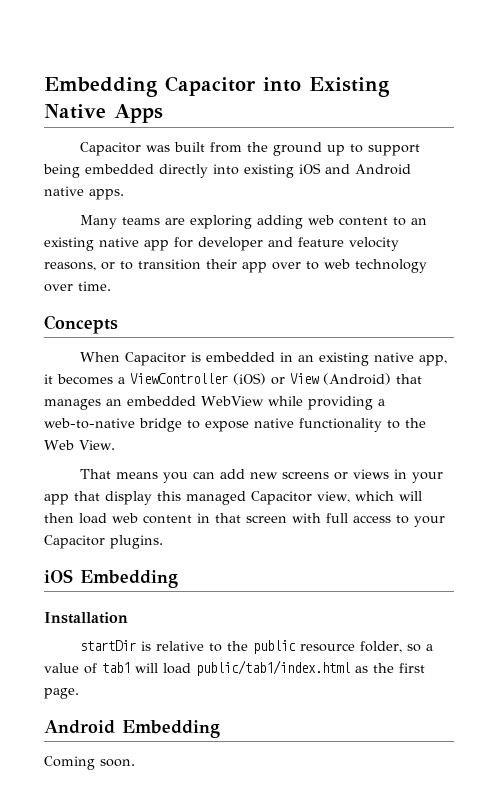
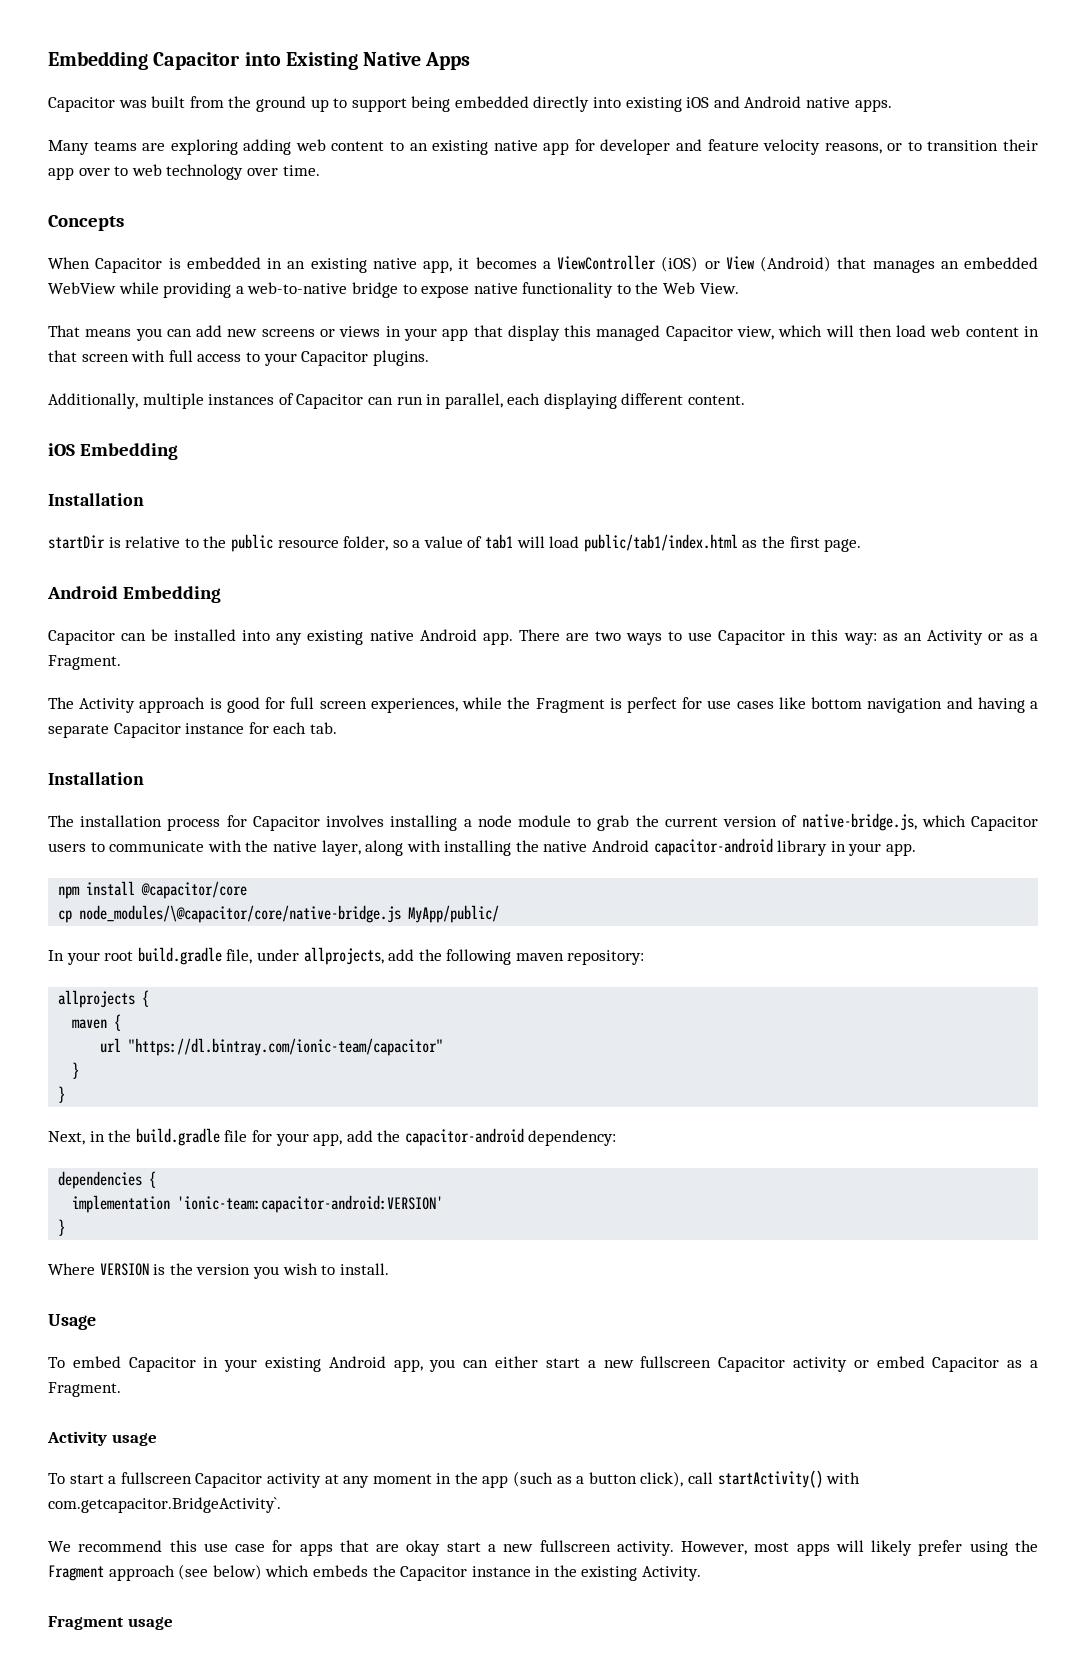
+ Additionally, multiple instances of Capacitor can run in parallel, each displaying different content.
- Coming soon.
+ Capacitor can be installed into any existing native Android app. There are two ways to use Capacitor in this way: as an Activity or as a Fragment.
+ The Activity approach is good for full screen experiences, while the Fragment is perfect for use cases like bottom navigation and having a separate Capacitor instance for each tab.
+ Installation
+ The installation process for Capacitor involves installing a node module to grab the current version of native-bridge.js, which Capacitor users to communicate with the native layer, along with installing the native Android capacitor-android library in your app.
+ npm install @capacitor/core
+ cp node_modules/\@capacitor/core/native-bridge.js MyApp/public/
+ In your root build.gradle file, under allprojects, add the following maven repository:
+ allprojects {
+ maven {
+ url "https://dl.bintray.com/ionic-team/capacitor"
+ }
+ }
+ Next, in the build.gradle file for your app, add the capacitor-android dependency:
+ dependencies {
+ implementation 'ionic-team:capacitor-android:VERSION'
+ }
+ Where VERSION is the version you wish to install.
+ Usage
+ To embed Capacitor in your existing Android app, you can either start a new fullscreen Capacitor activity or embed Capacitor as a Fragment.
+ Activity usage
+ To start a fullscreen Capacitor activity at any moment in the app (such as a button click), call startActivity() with com.getcapacitor.BridgeActivity`.
+ We recommend this use case for apps that are okay start a new fullscreen activity. However, most apps will likely prefer using the Fragment approach (see below) which embeds the Capacitor instance in the existing Activity.
+ Fragment usage

